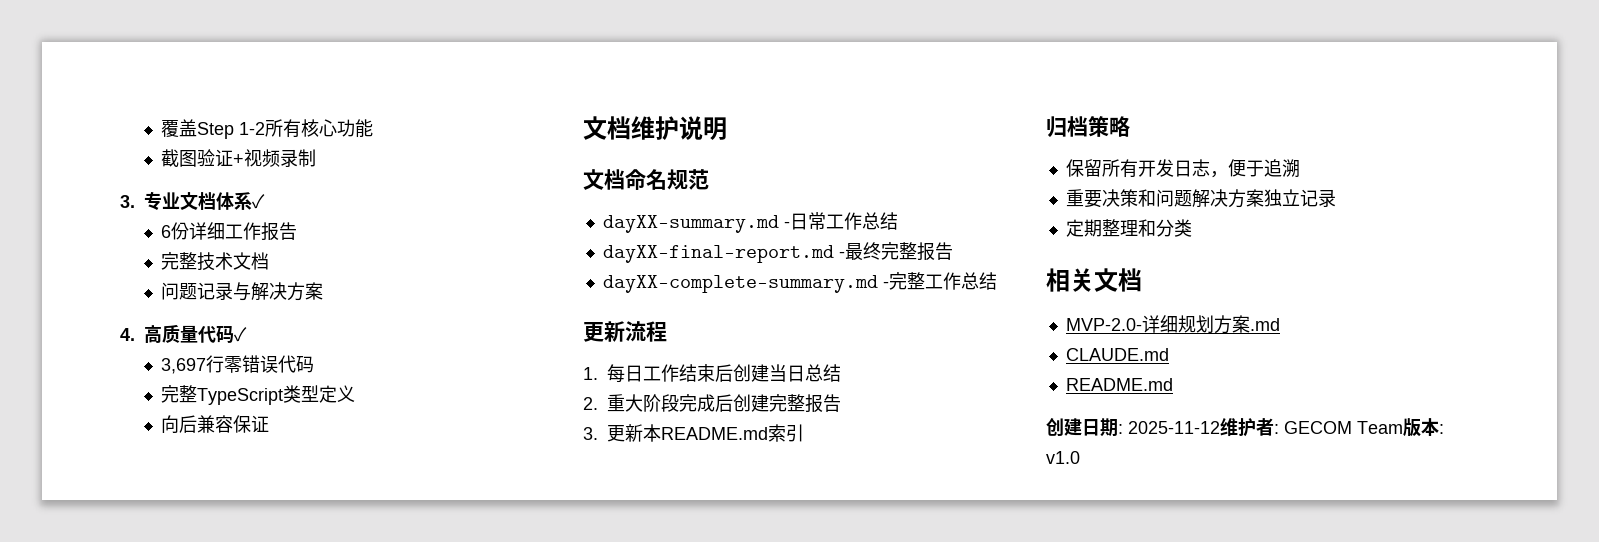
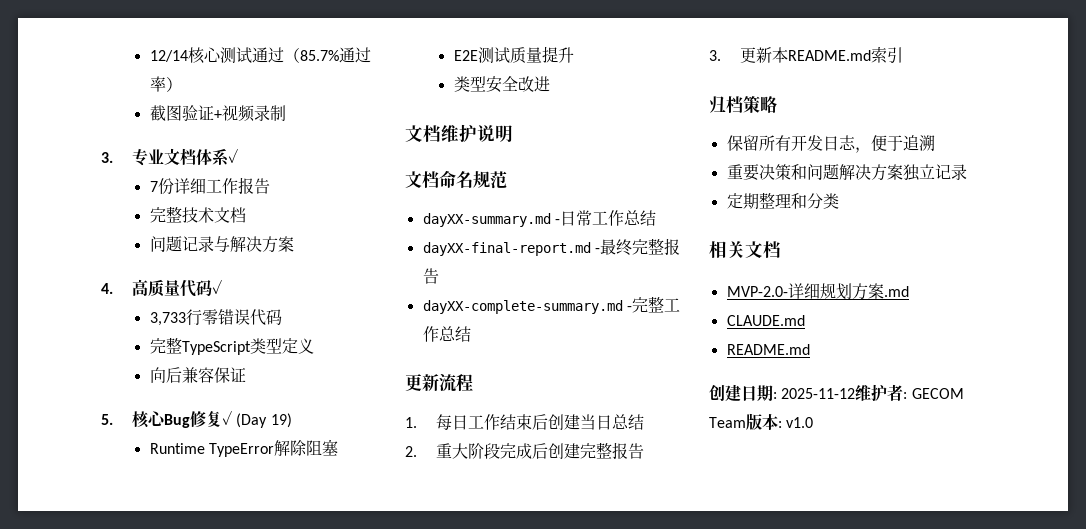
- 覆盖Step 1-2所有核心功能
+ 12/14核心测试通过（85.7%通过率）
- 6份详细工作报告
+ 7份详细工作报告
- 3,697行零错误代码
+ 3,733行零错误代码
+ 5.核心Bug修复✓ (Day 19)
+ Runtime TypeError解除阻塞
+ E2E测试质量提升
+ 类型安全改进

